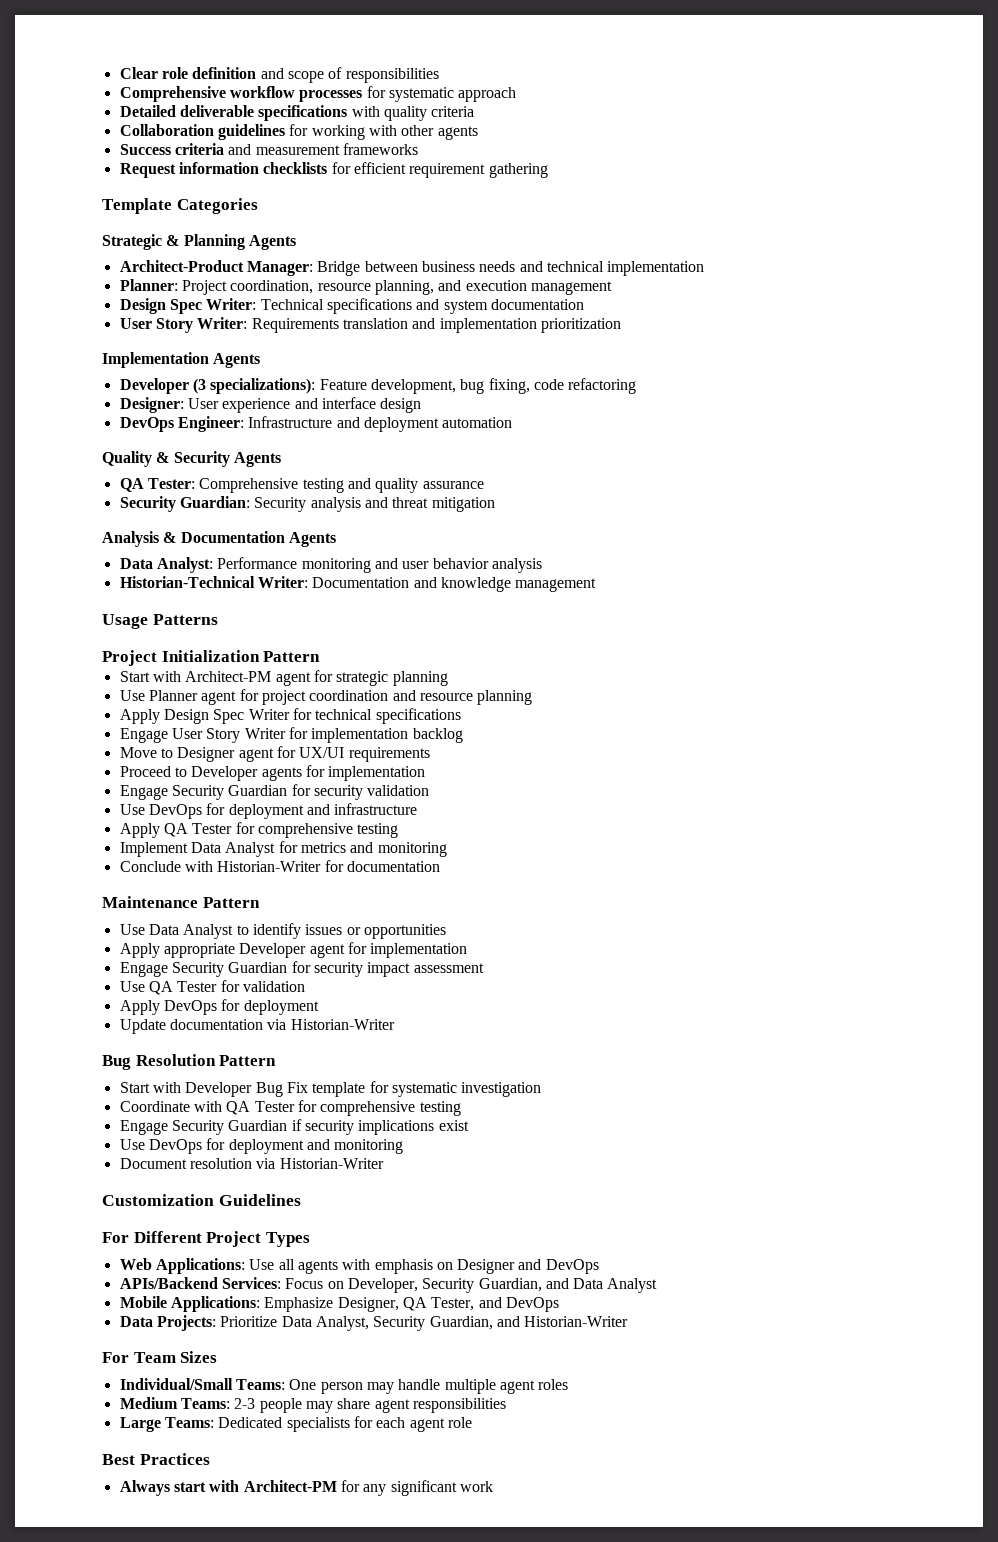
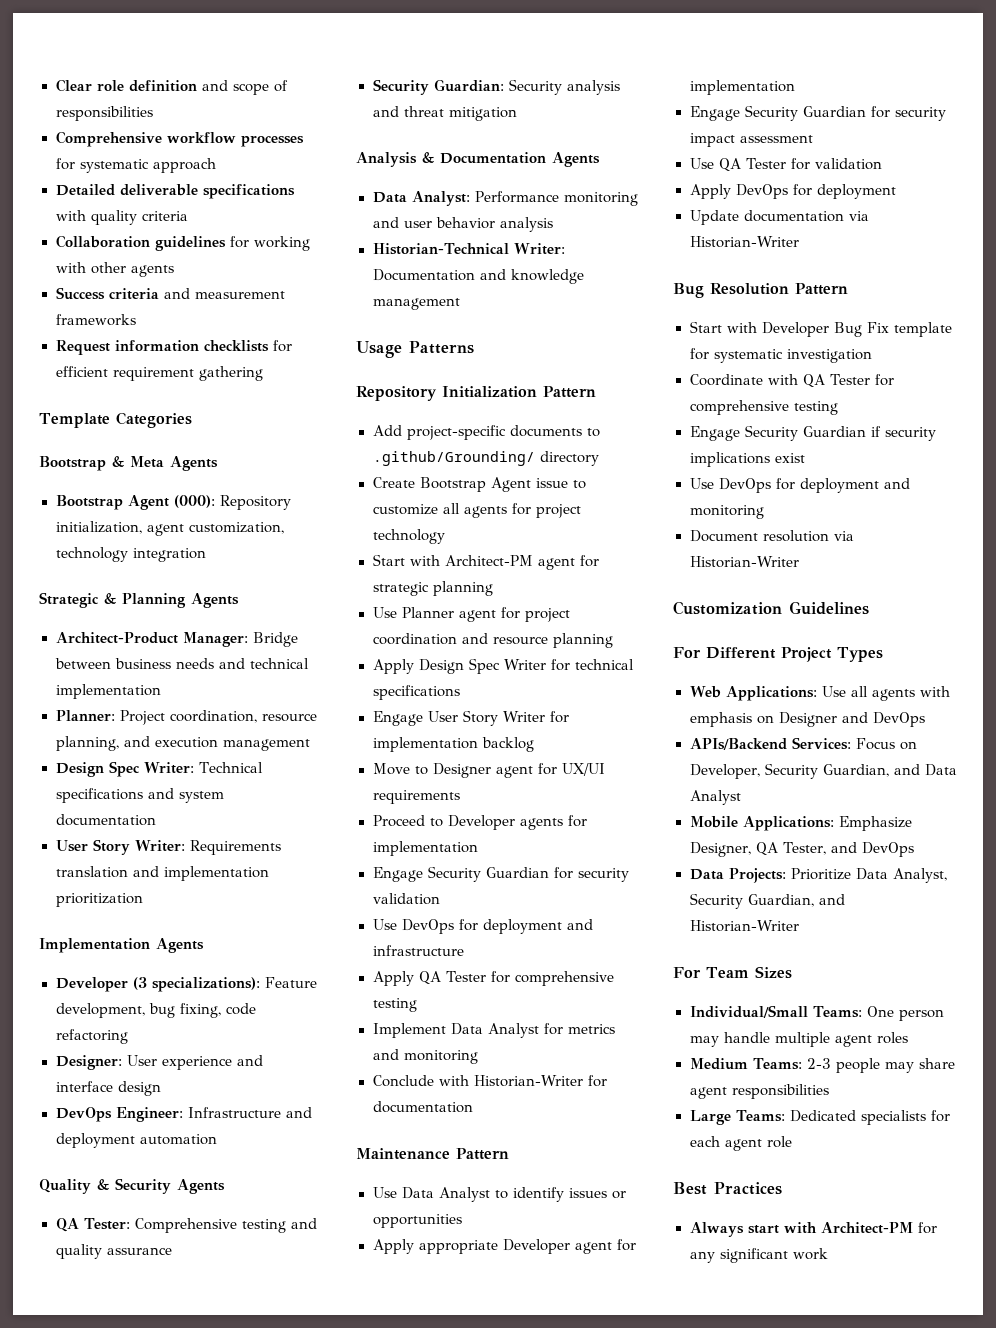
+ Bootstrap & Meta Agents
+ Bootstrap Agent (000): Repository initialization, agent customization, technology integration
- Project Initialization Pattern
+ Repository Initialization Pattern
+ Add project-specific documents to .github/Grounding/ directory
+ Create Bootstrap Agent issue to customize all agents for project technology

